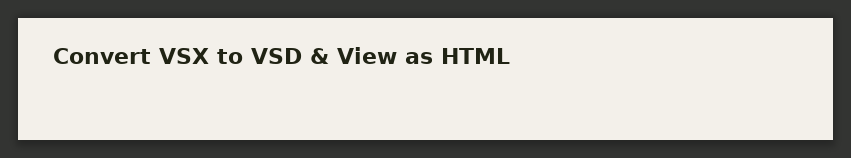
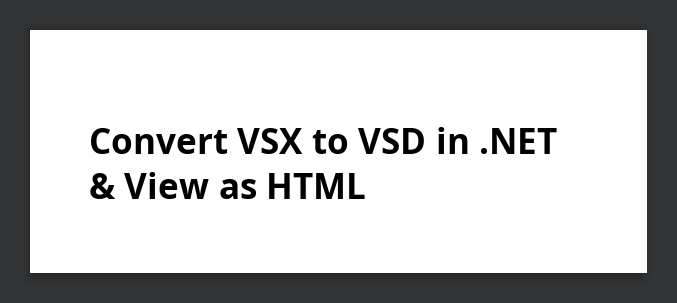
- Convert VSX to VSD & View as HTML
+ Convert VSX to VSD in .NET & View as HTML

